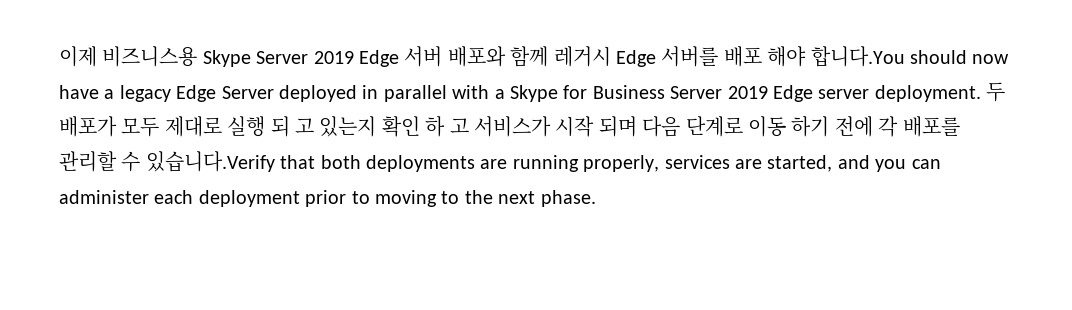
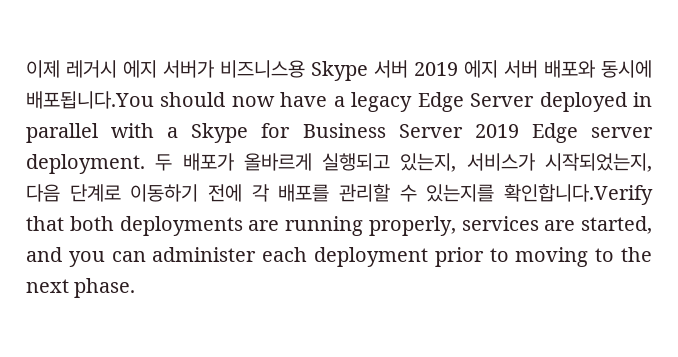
- 이제 비즈니스용 Skype Server 2019 Edge 서버 배포와 함께 레거시 Edge 서버를 배포 해야 합니다.You should now have a legacy Edge Server deployed in parallel with a Skype for Business Server 2019 Edge server deployment.
+ 이제 레거시 에지 서버가 비즈니스용 Skype 서버 2019 에지 서버 배포와 동시에 배포됩니다.You should now have a legacy Edge Server deployed in parallel with a Skype for Business Server 2019 Edge server deployment.
- 두 배포가 모두 제대로 실행 되 고 있는지 확인 하 고 서비스가 시작 되며 다음 단계로 이동 하기 전에 각 배포를 관리할 수 있습니다.Verify that both deployments are running properly, services are started, and you can administer each deployment prior to moving to the next phase.
+ 두 배포가 올바르게 실행되고 있는지, 서비스가 시작되었는지, 다음 단계로 이동하기 전에 각 배포를 관리할 수 있는지를 확인합니다.Verify that both deployments are running properly, services are started, and you can administer each deployment prior to moving to the next phase.

